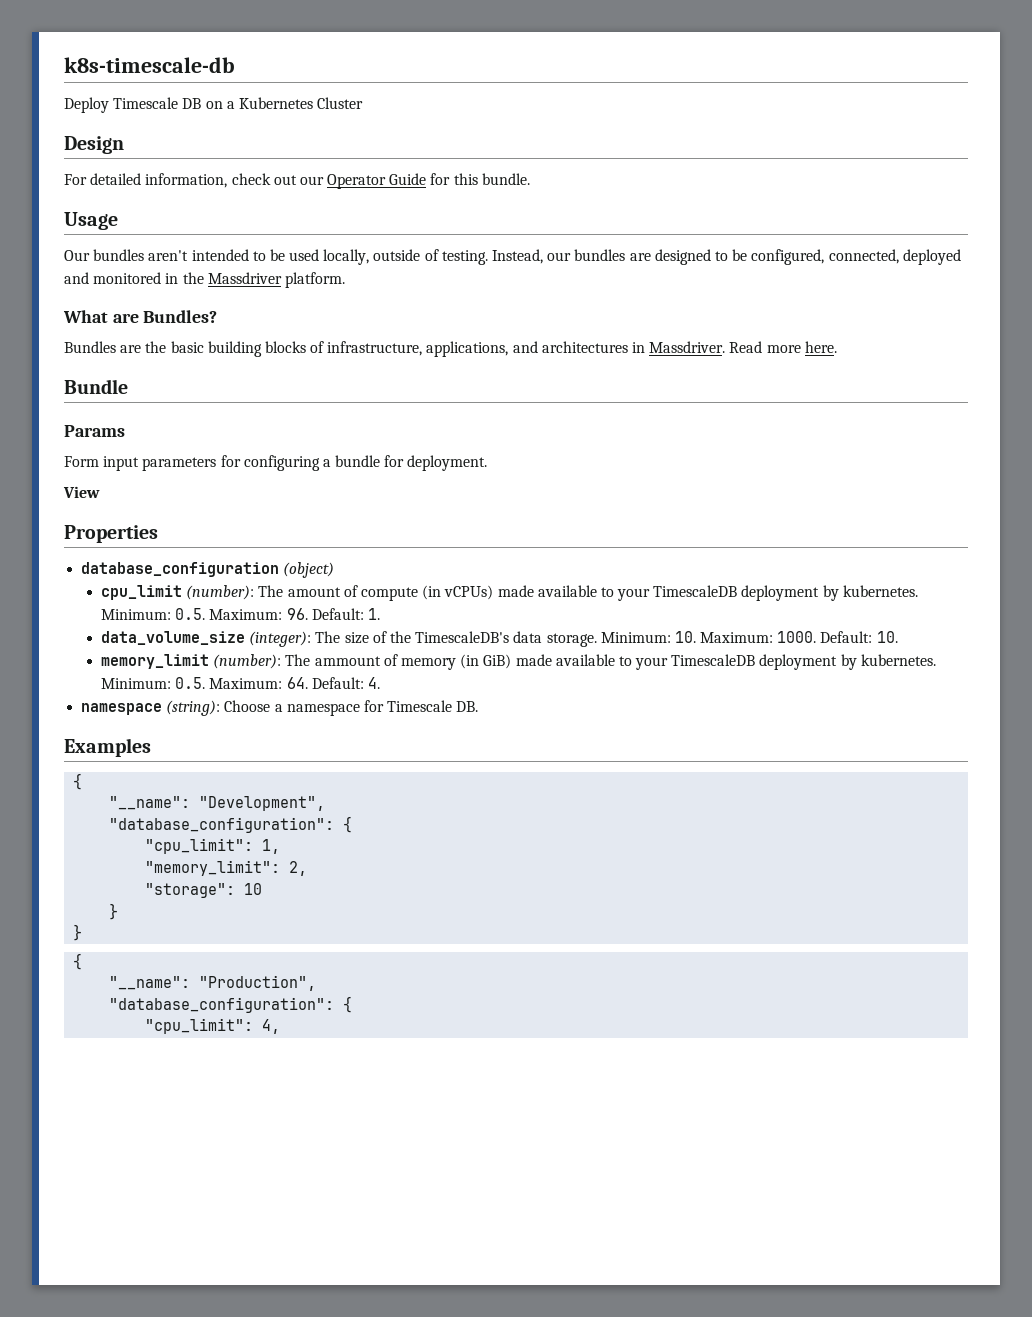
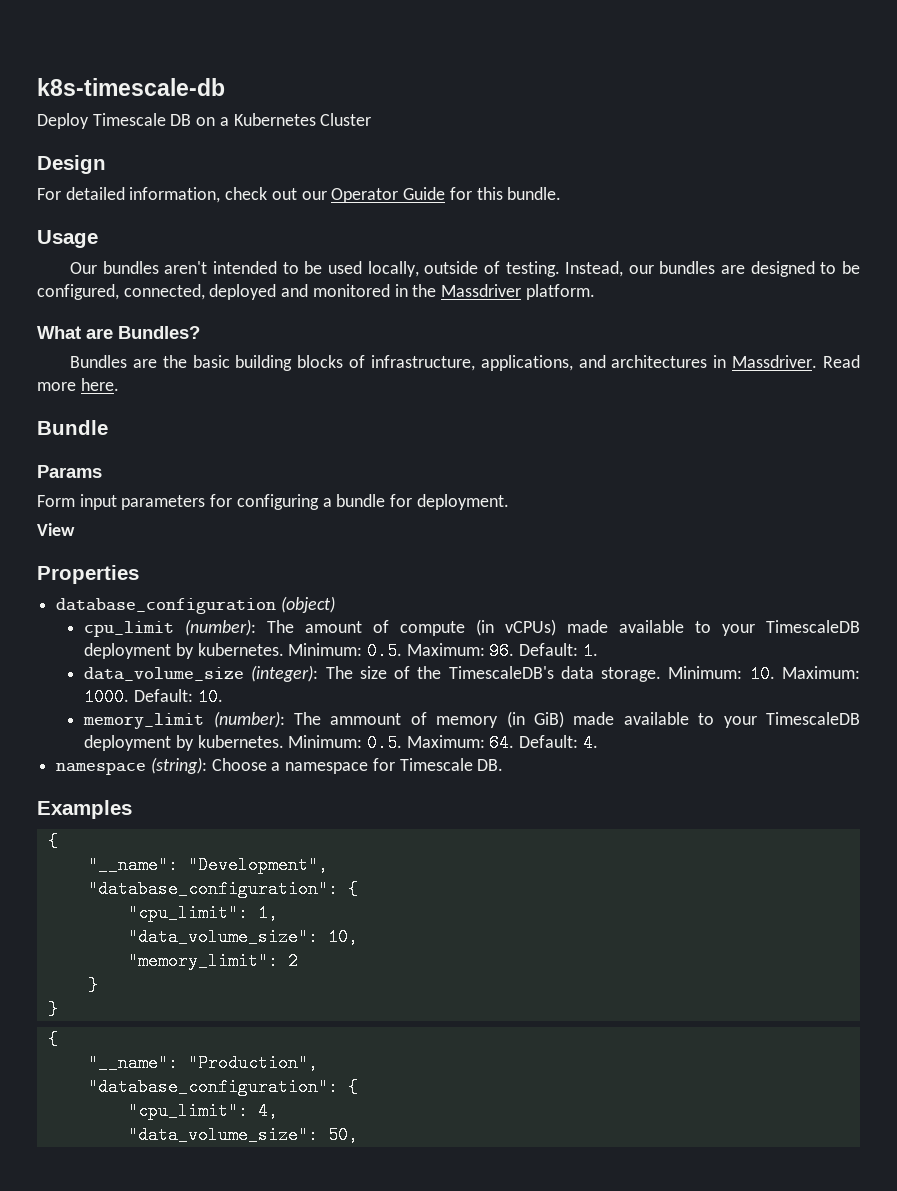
+ "data_volume_size": 10,
- "memory_limit": 2,
- "storage": 10
+ "memory_limit": 2
+ "data_volume_size": 50,

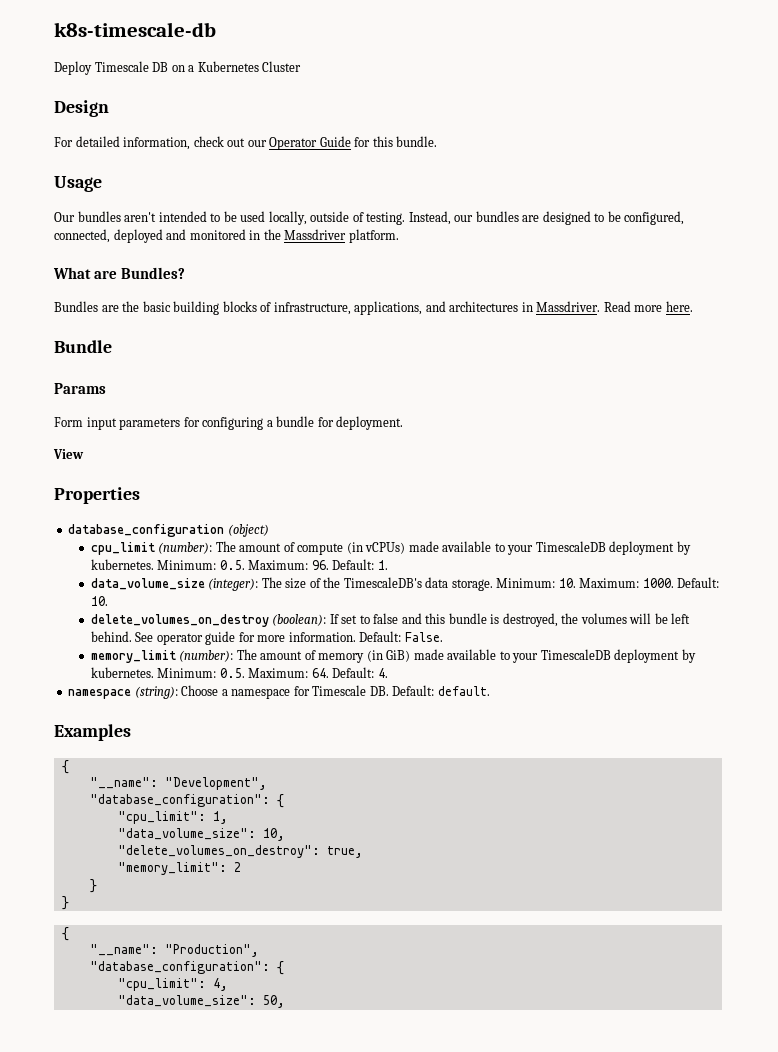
+ delete_volumes_on_destroy (boolean): If set to false and this bundle is destroyed, the volumes will be left behind. See operator guide for more information. Default: False.
- memory_limit (number): The ammount of memory (in GiB) made available to your TimescaleDB deployment by kubernetes.
+ memory_limit (number): The amount of memory (in GiB) made available to your TimescaleDB deployment by kubernetes.
- namespace (string): Choose a namespace for Timescale DB.
+ namespace (string): Choose a namespace for Timescale DB. Default: default.
+ "delete_volumes_on_destroy": true,

